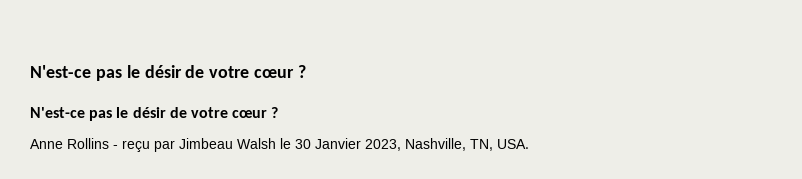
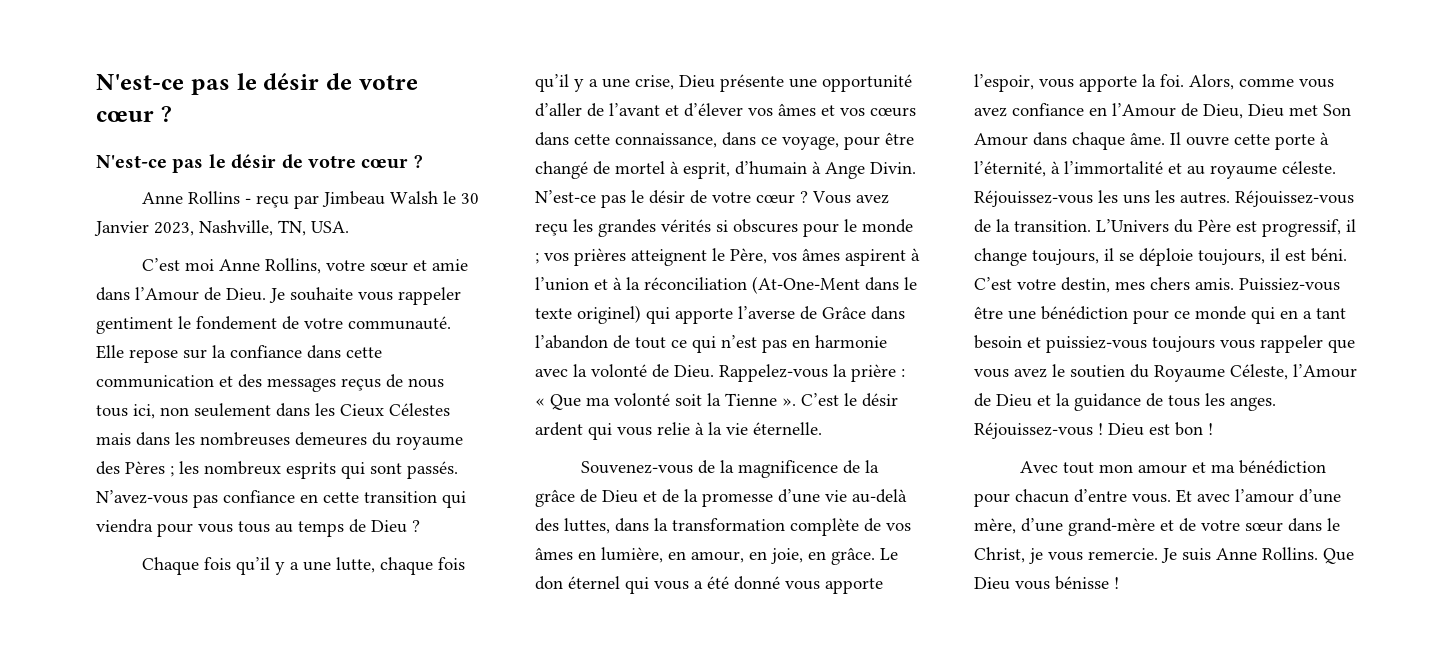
+ C’est moi Anne Rollins, votre sœur et amie dans l’Amour de Dieu. Je souhaite vous rappeler gentiment le fondement de votre communauté. Elle repose sur la confiance dans cette communication et des messages reçus de nous tous ici, non seulement dans les Cieux Célestes mais dans les nombreuses demeures du royaume des Pères ; les nombreux esprits qui sont passés. N’avez-vous pas confiance en cette transition qui viendra pour vous tous au temps de Dieu ?
+ Chaque fois qu’il y a une lutte, chaque fois qu’il y a une crise, Dieu présente une opportunité d’aller de l’avant et d’élever vos âmes et vos cœurs dans cette connaissance, dans ce voyage, pour être changé de mortel à esprit, d’humain à Ange Divin. N’est-ce pas le désir de votre cœur ? Vous avez reçu les grandes vérités si obscures pour le monde ; vos prières atteignent le Père, vos âmes aspirent à l’union et à la réconciliation (At-One-Ment dans le texte originel) qui apporte l’averse de Grâce dans l’abandon de tout ce qui n’est pas en harmonie avec la volonté de Dieu. Rappelez-vous la prière : « Que ma volonté soit la Tienne ». C’est le désir ardent qui vous relie à la vie éternelle.
+ Souvenez-vous de la magnificence de la grâce de Dieu et de la promesse d’une vie au-delà des luttes, dans la transformation complète de vos âmes en lumière, en amour, en joie, en grâce. Le don éternel qui vous a été donné vous apporte l’espoir, vous apporte la foi. Alors, comme vous avez confiance en l’Amour de Dieu, Dieu met Son Amour dans chaque âme. Il ouvre cette porte à l’éternité, à l’immortalité et au royaume céleste. Réjouissez-vous les uns les autres. Réjouissez-vous de la transition. L’Univers du Père est progressif, il change toujours, il se déploie toujours, il est béni. C’est votre destin, mes chers amis. Puissiez-vous être une bénédiction pour ce monde qui en a tant besoin et puissiez-vous toujours vous rappeler que vous avez le soutien du Royaume Céleste, l’Amour de Dieu et la guidance de tous les anges. Réjouissez-vous ! Dieu est bon !
+ Avec tout mon amour et ma bénédiction pour chacun d’entre vous. Et avec l’amour d’une mère, d’une grand-mère et de votre sœur dans le Christ, je vous remercie. Je suis Anne Rollins. Que Dieu vous bénisse !

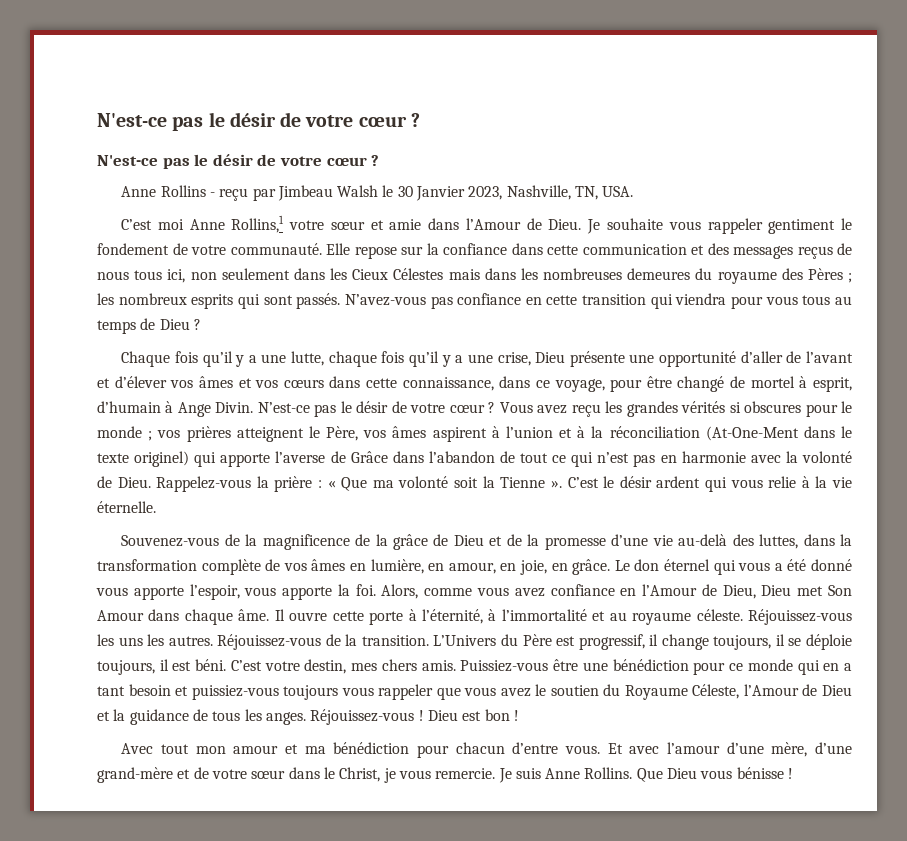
- C’est moi Anne Rollins, votre sœur et amie dans l’Amour de Dieu.
+ C’est moi Anne Rollins,1 votre sœur et amie dans l’Amour de Dieu.

